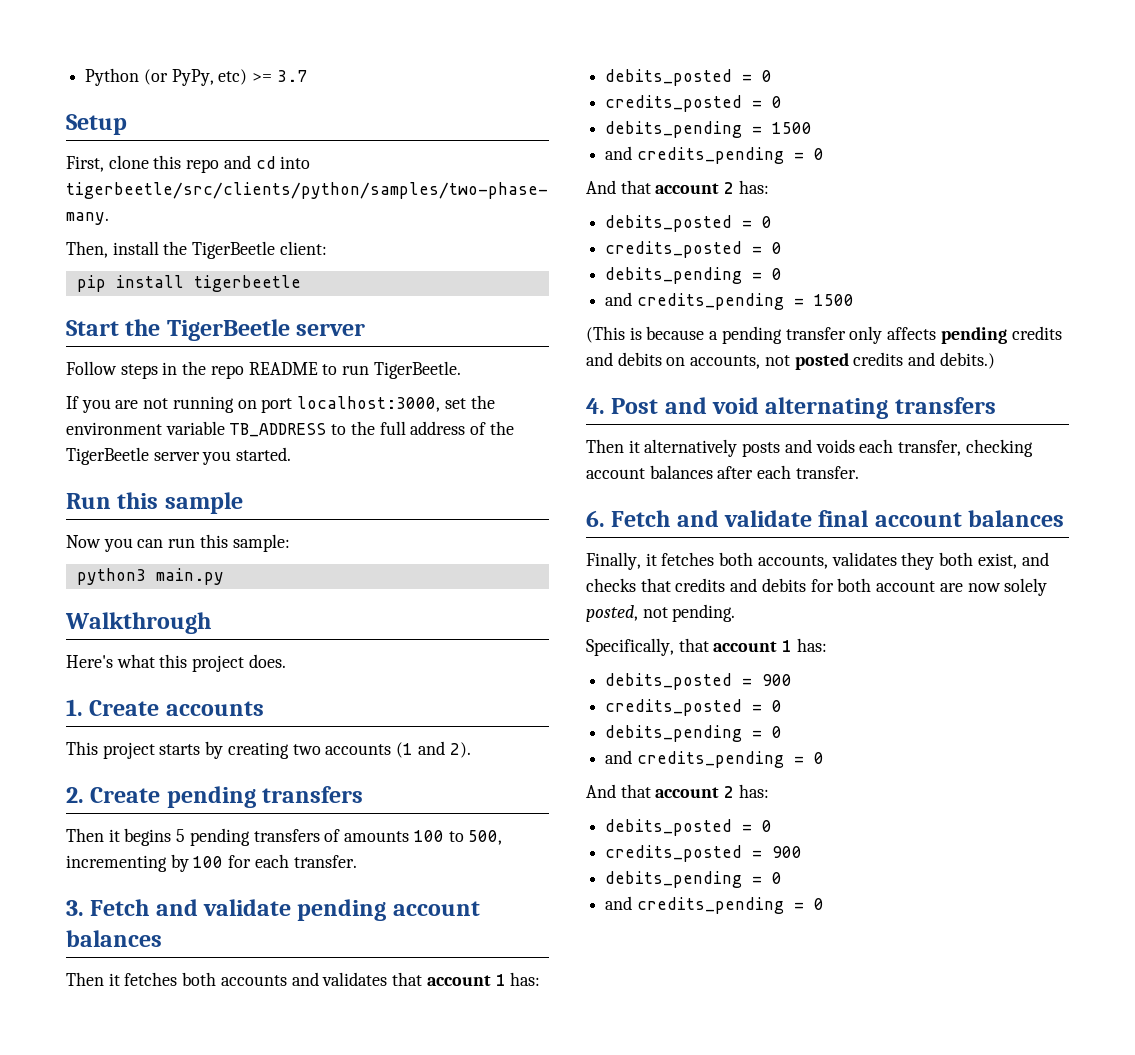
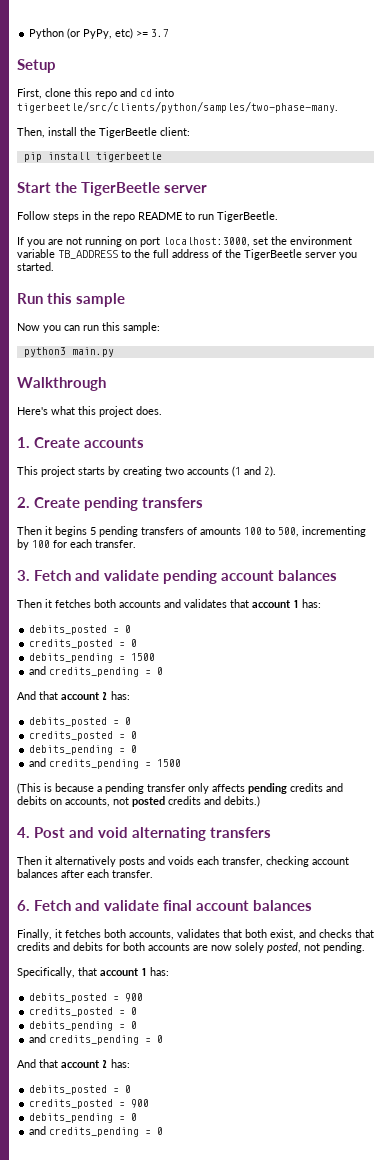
- Finally, it fetches both accounts, validates they both exist, and checks that credits and debits for both account are now solely posted, not pending.
+ Finally, it fetches both accounts, validates that both exist, and checks that credits and debits for both accounts are now solely posted, not pending.

